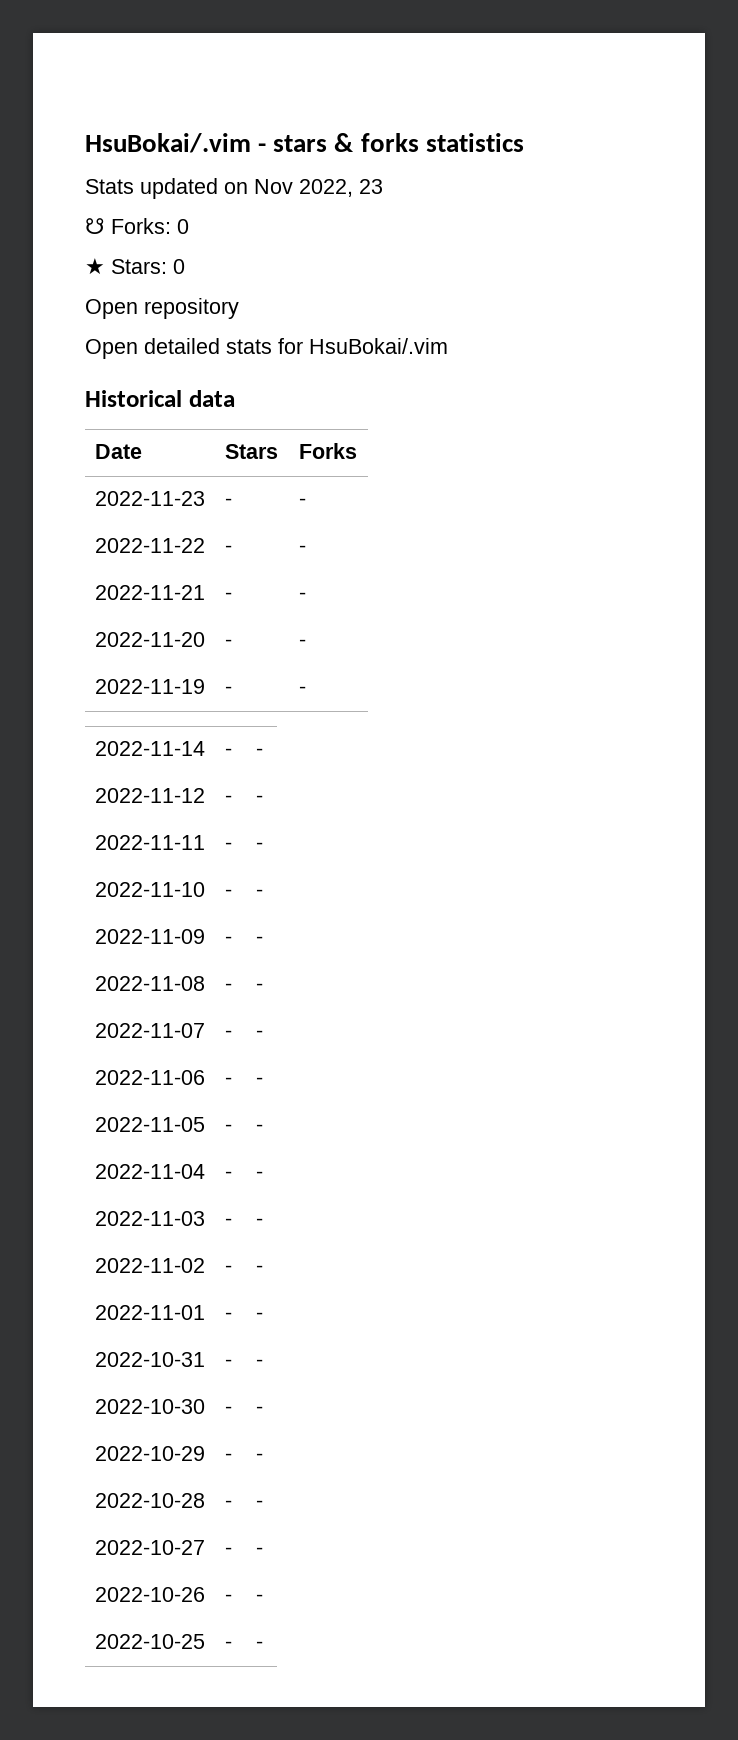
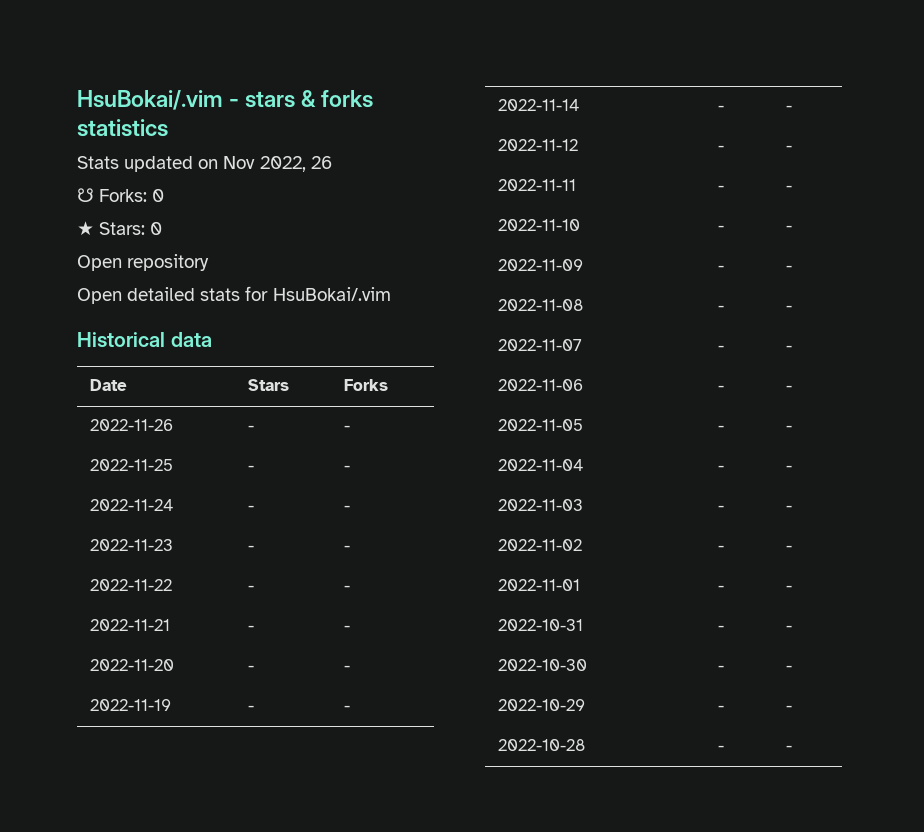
- Stats updated on Nov 2022, 23
+ Stats updated on Nov 2022, 26
+ 2022-11-26 | - | -
+ 2022-11-25 | - | -
+ 2022-11-24 | - | -
- 2022-10-27 | - | -
- 2022-10-26 | - | -
- 2022-10-25 | - | -

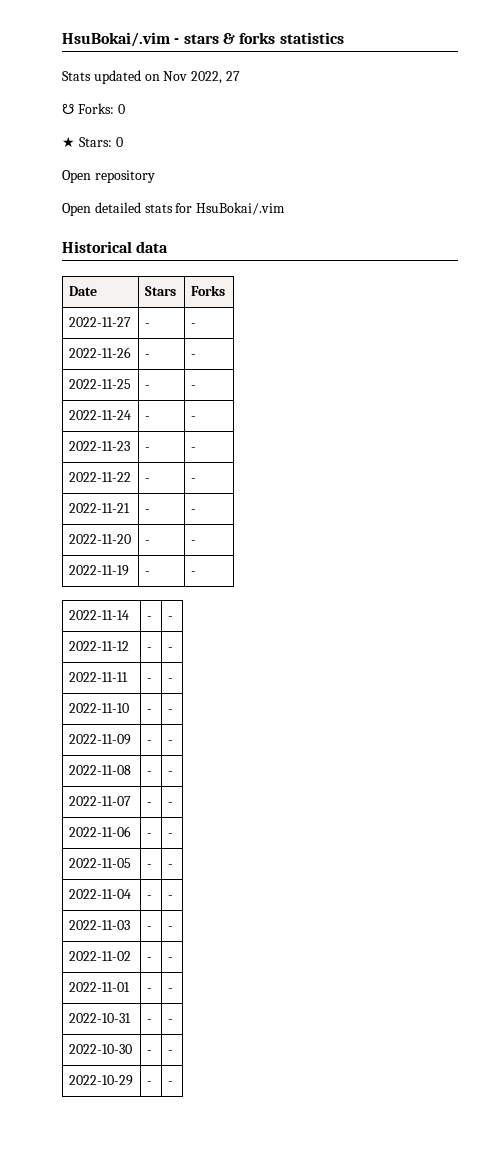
- Stats updated on Nov 2022, 26
+ Stats updated on Nov 2022, 27
+ 2022-11-27 | - | -
- 2022-10-28 | - | -

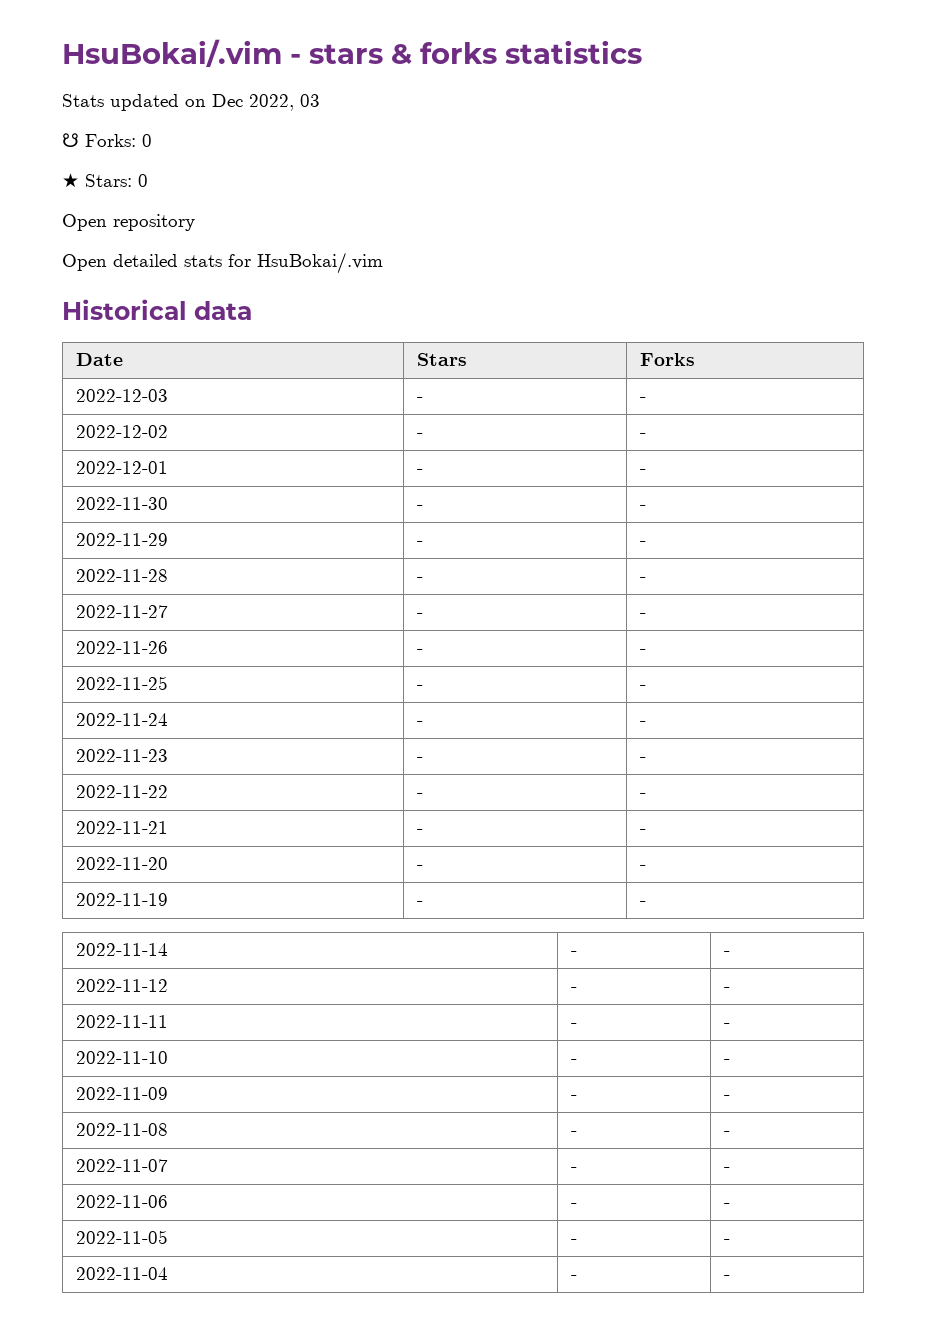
- Stats updated on Nov 2022, 27
+ Stats updated on Dec 2022, 03
+ 2022-12-03 | - | -
+ 2022-12-02 | - | -
+ 2022-12-01 | - | -
+ 2022-11-30 | - | -
+ 2022-11-29 | - | -
+ 2022-11-28 | - | -
- 2022-11-03 | - | -
- 2022-11-02 | - | -
- 2022-11-01 | - | -
- 2022-10-31 | - | -
- 2022-10-30 | - | -
- 2022-10-29 | - | -

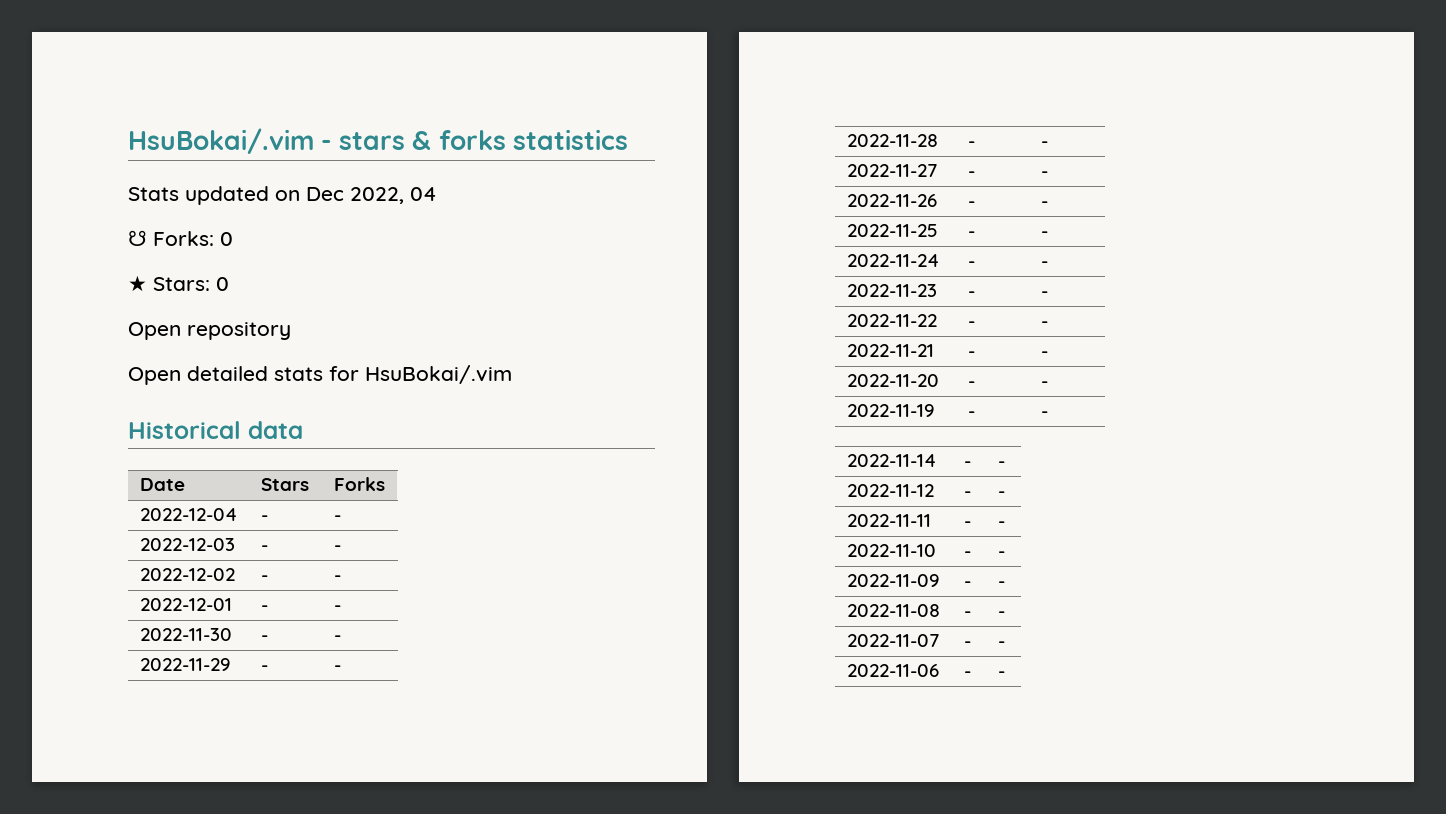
- Stats updated on Dec 2022, 03
+ Stats updated on Dec 2022, 04
+ 2022-12-04 | - | -
- 2022-11-05 | - | -
- 2022-11-04 | - | -

